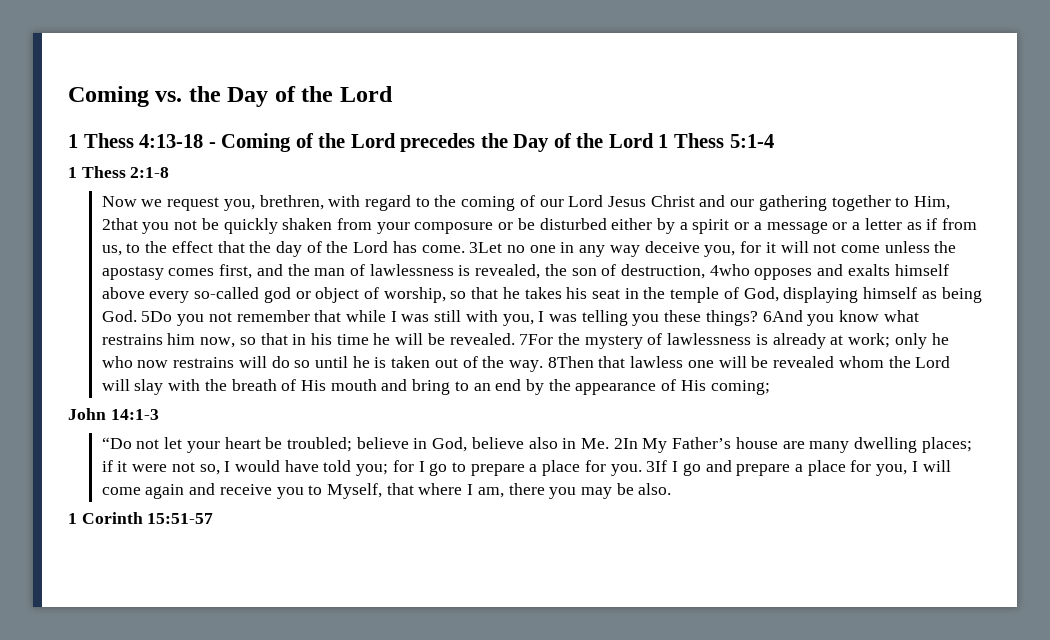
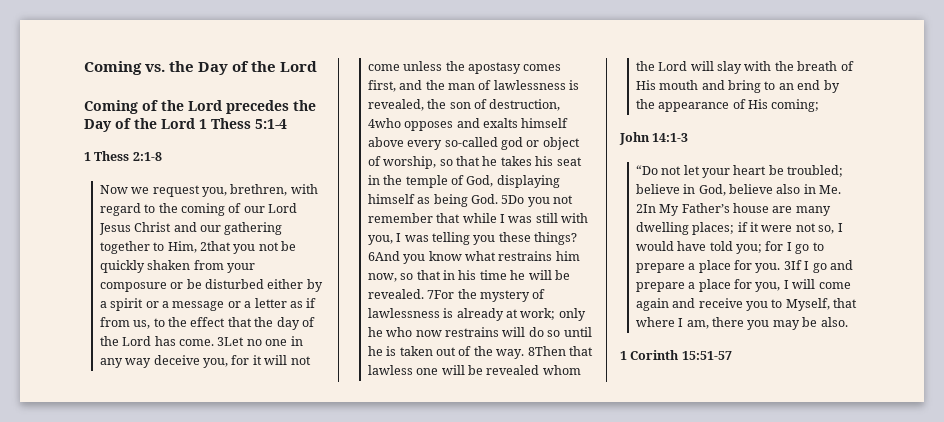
- 1 Thess 4:13-18 - Coming of the Lord precedes the Day of the Lord 1 Thess 5:1-4
+ Coming of the Lord precedes the Day of the Lord 1 Thess 5:1-4

